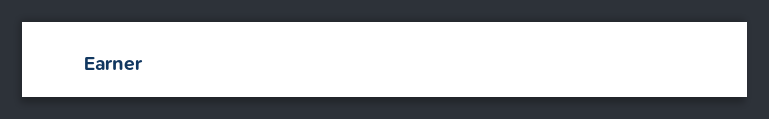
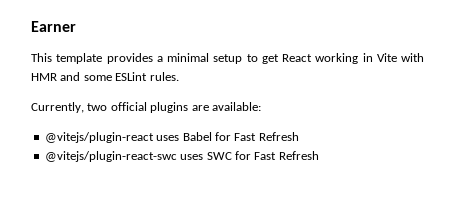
+ This template provides a minimal setup to get React working in Vite with HMR and some ESLint rules.
+ Currently, two official plugins are available:
+ @vitejs/plugin-react uses Babel for Fast Refresh
+ @vitejs/plugin-react-swc uses SWC for Fast Refresh

